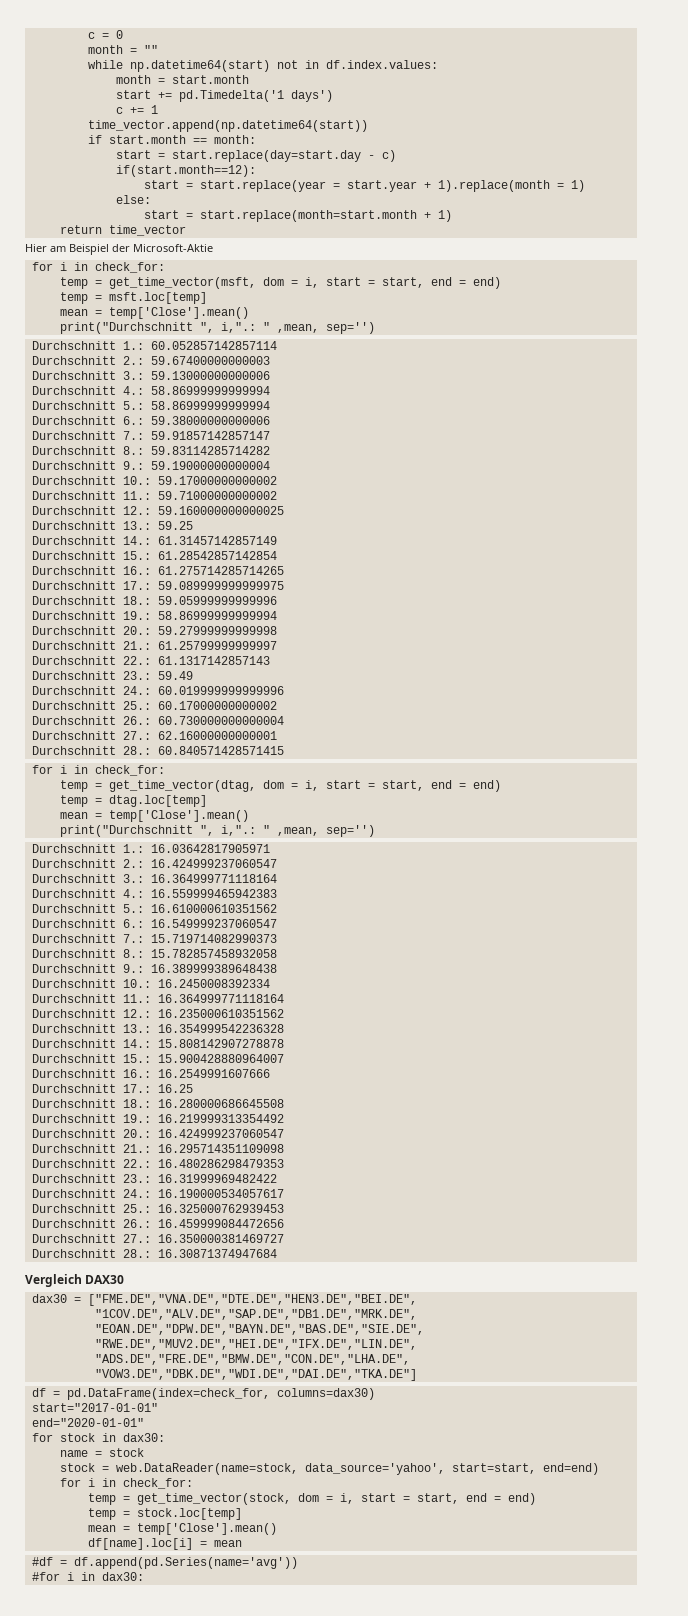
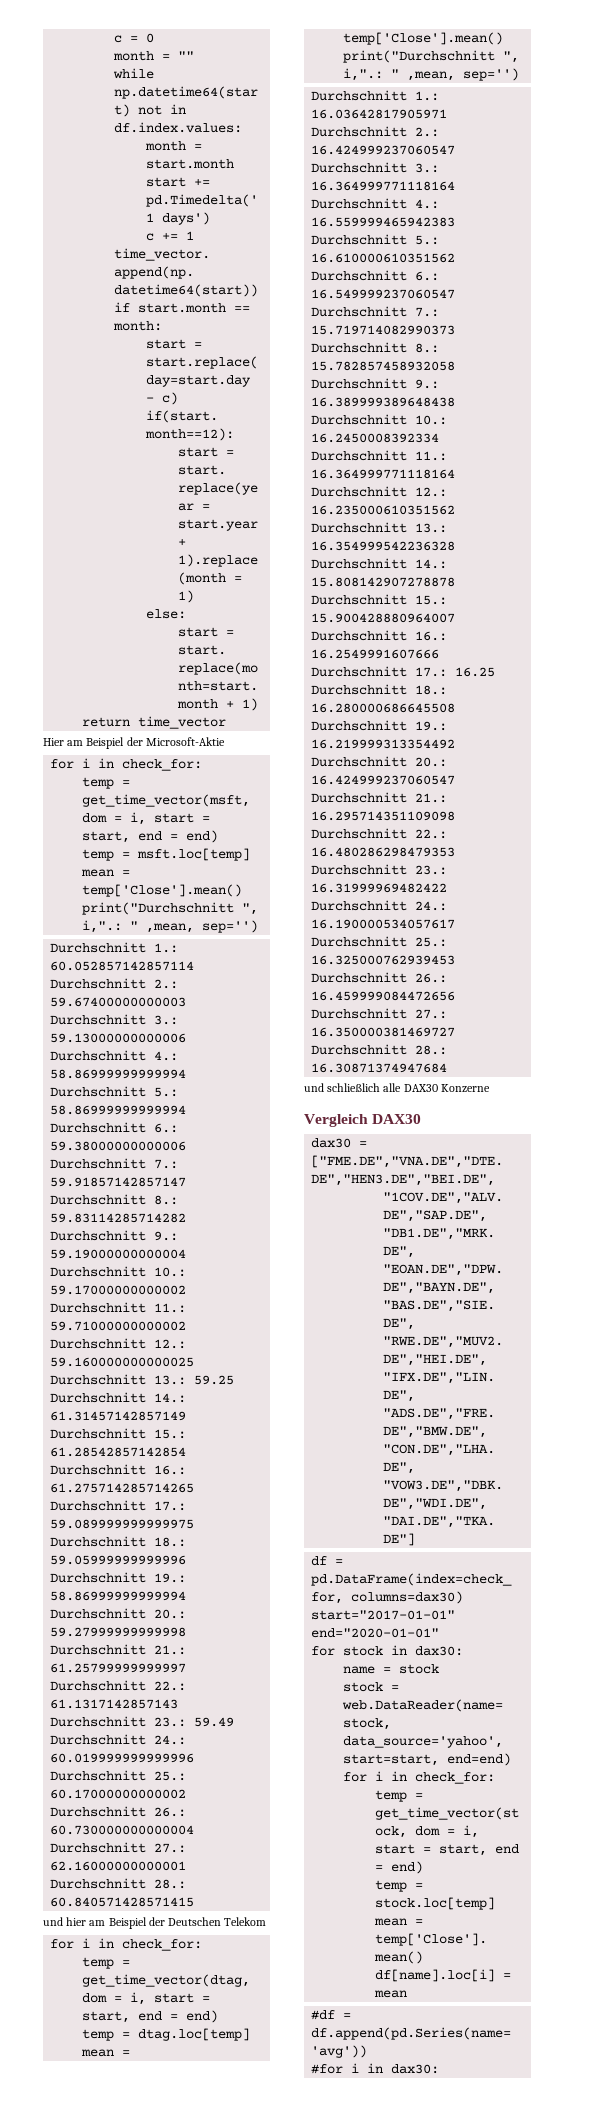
+ und hier am Beispiel der Deutschen Telekom
+ und schließlich alle DAX30 Konzerne

